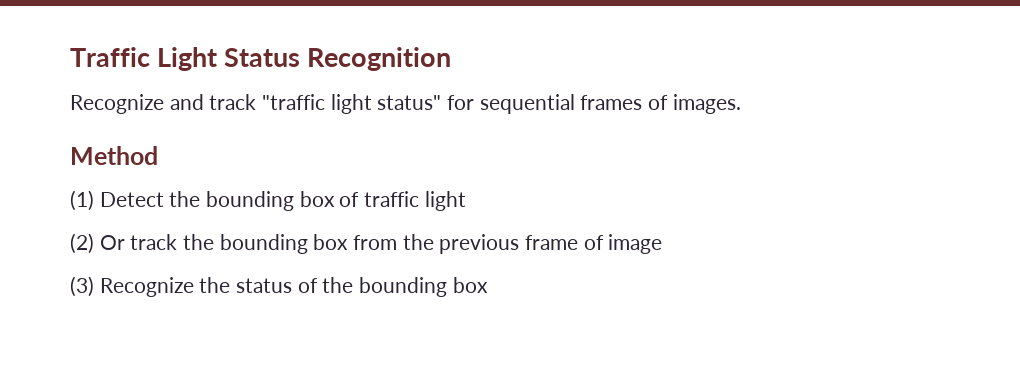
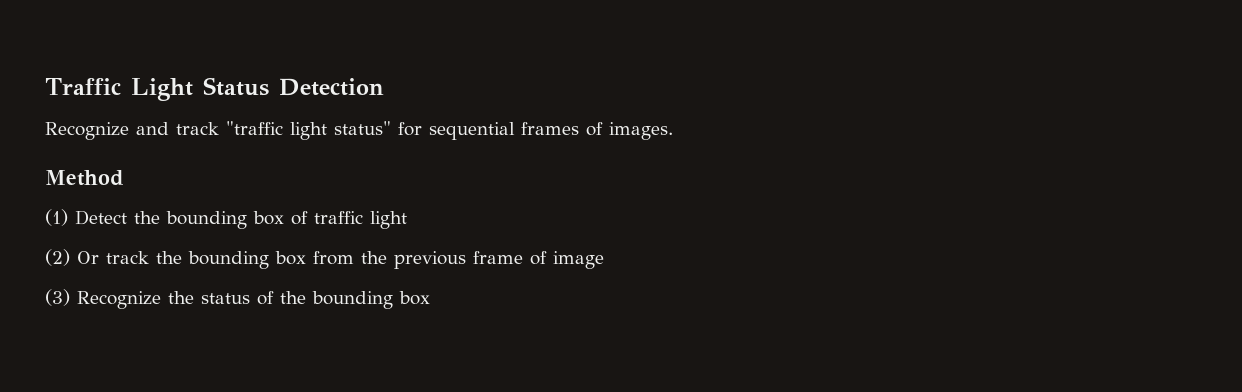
- Traffic Light Status Recognition
+ Traffic Light Status Detection

